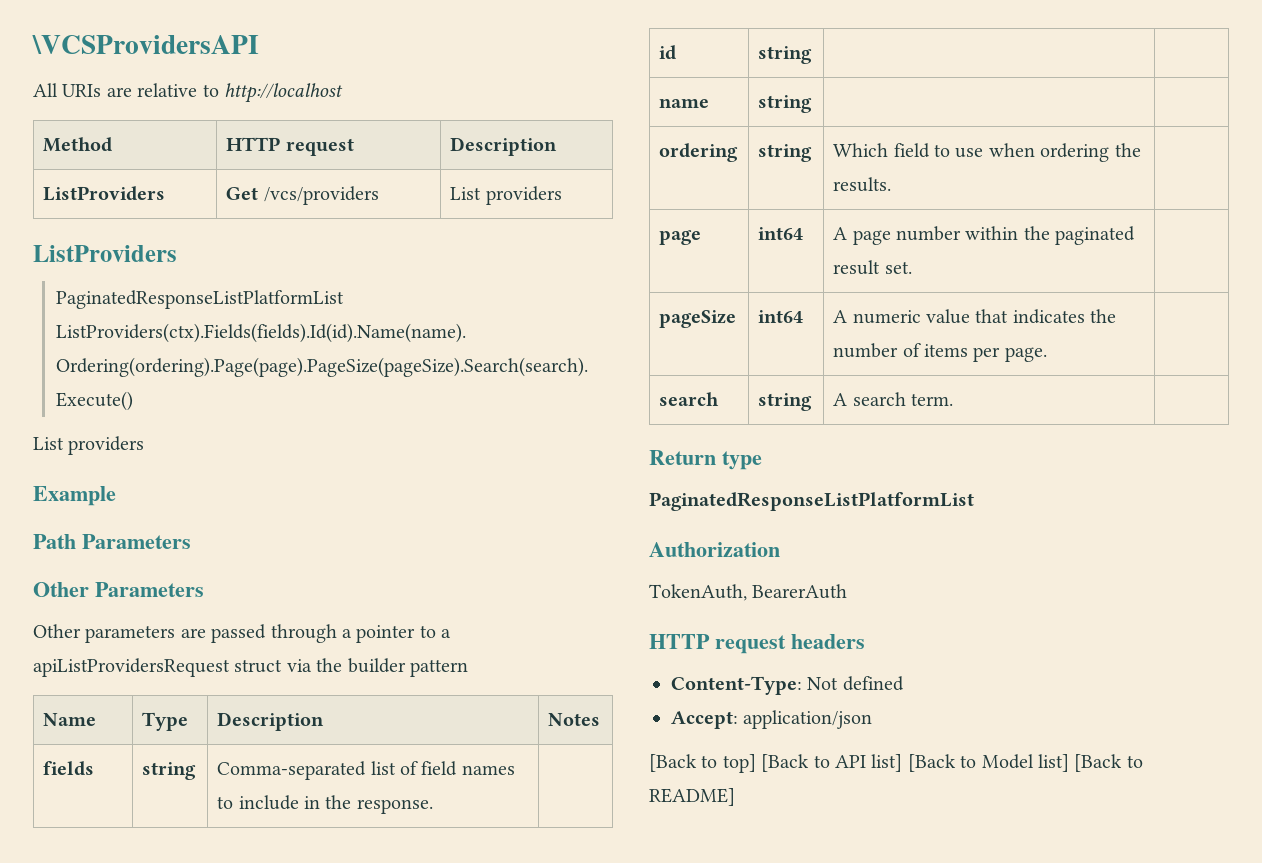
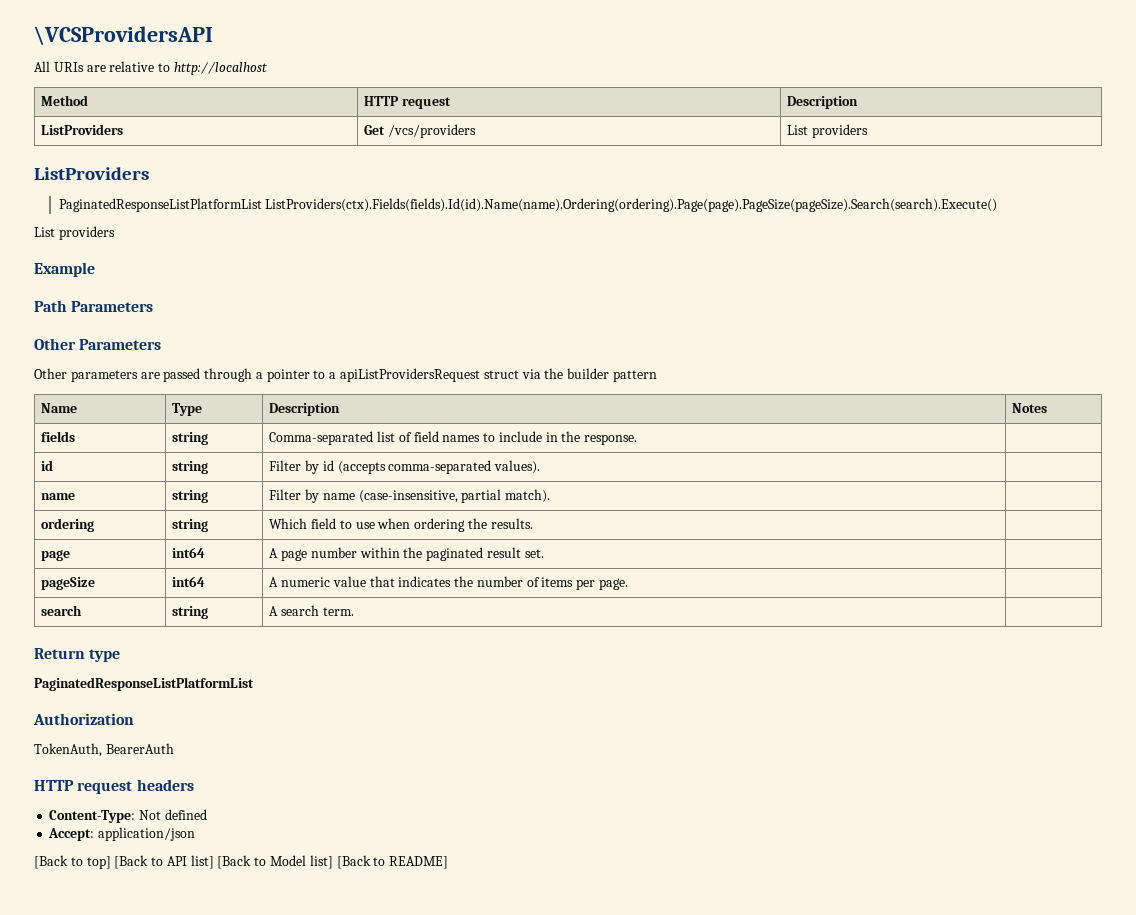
- id | string | |
- name | string | |
+ id | string | Filter by id (accepts comma-separated values). |
+ name | string | Filter by name (case-insensitive, partial match). |

